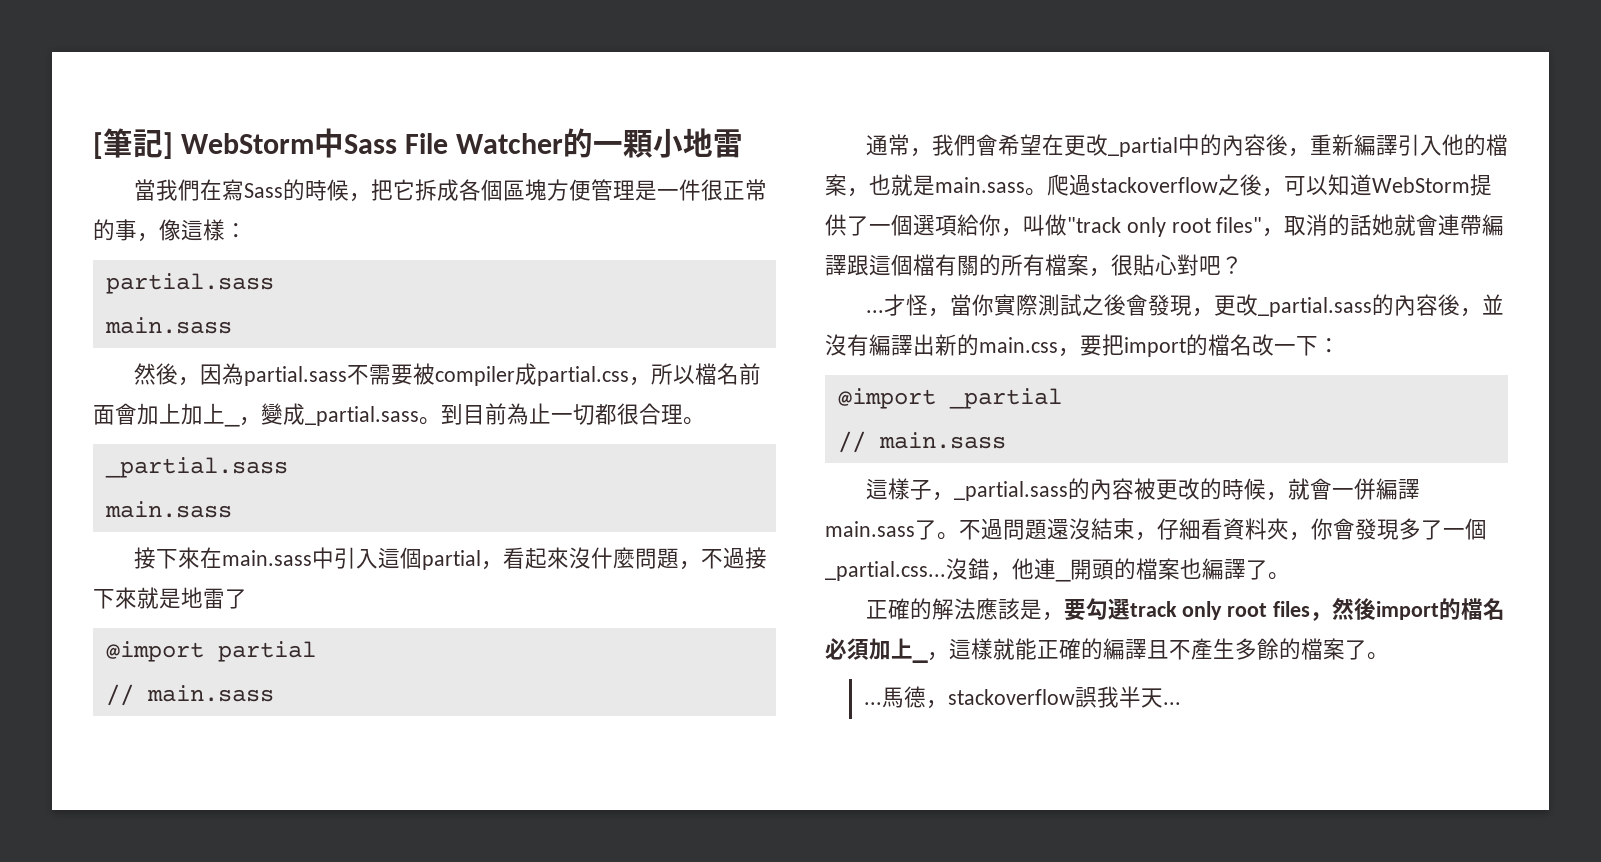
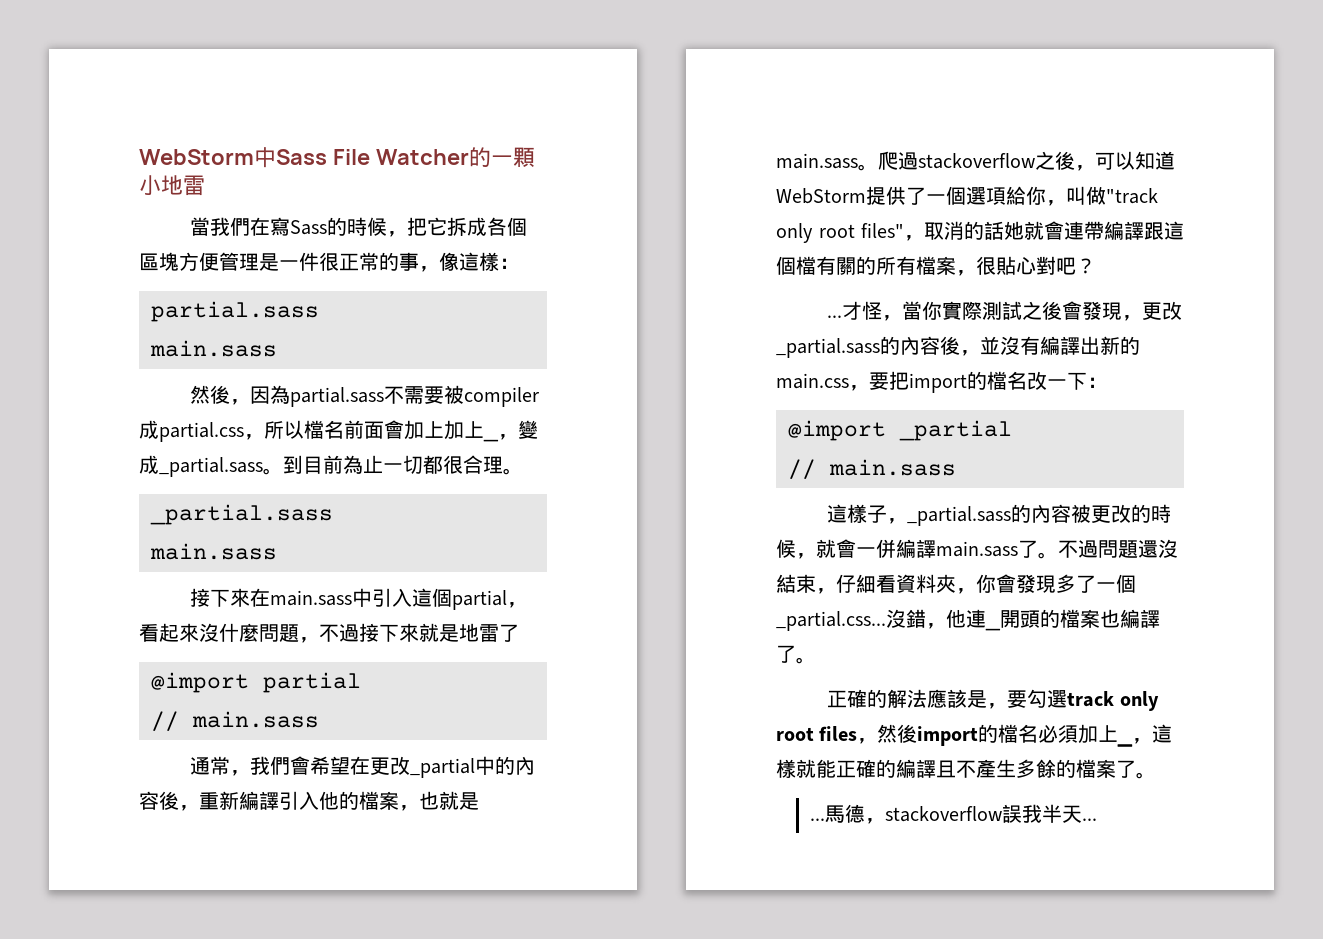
- [筆記] WebStorm中Sass File Watcher的一顆小地雷
+ WebStorm中Sass File Watcher的一顆小地雷

